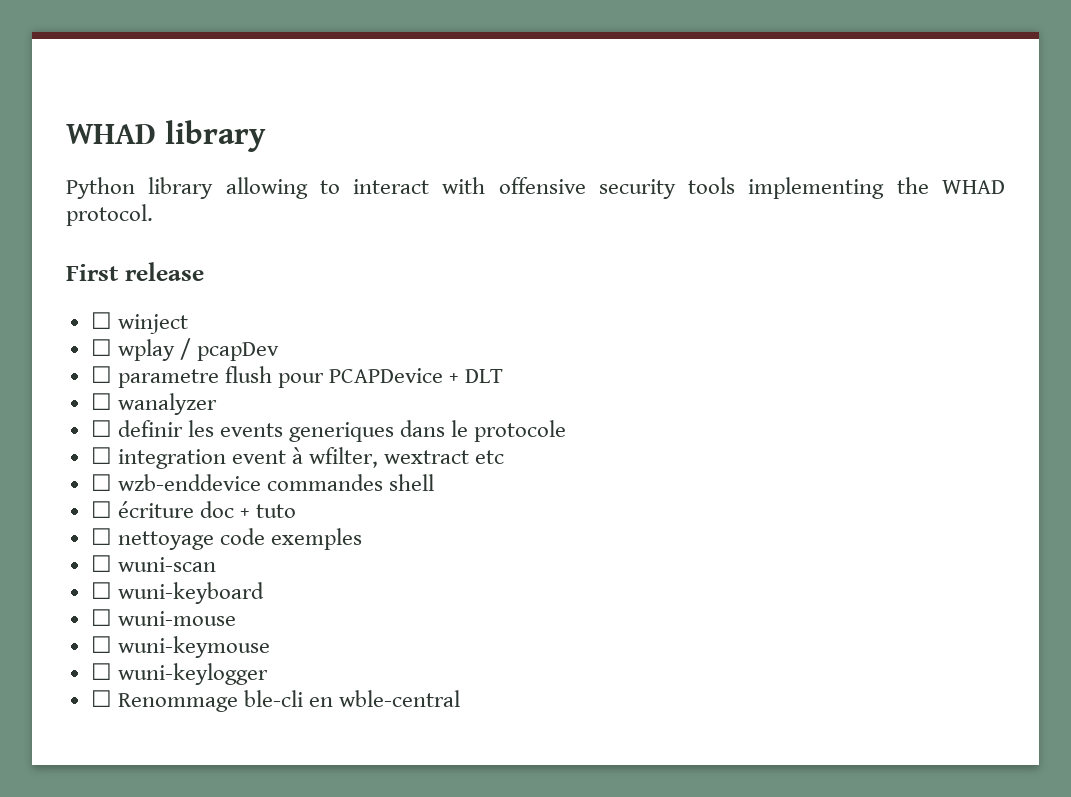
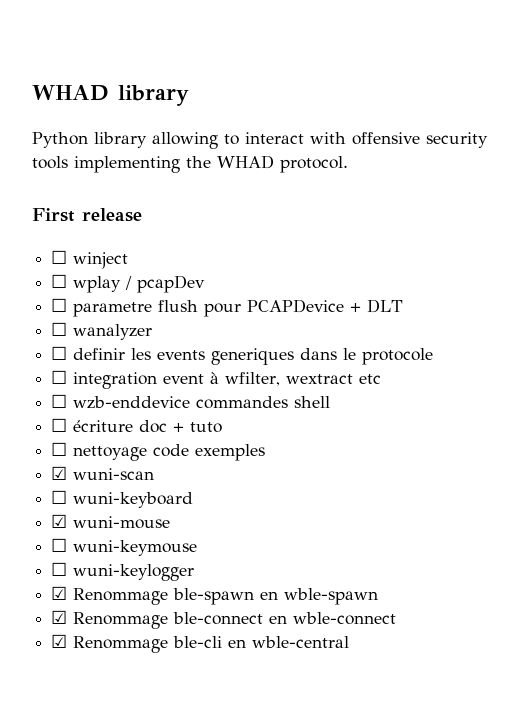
- ☐ wuni-scan
+ ☑ wuni-scan
- ☐ wuni-mouse
+ ☑ wuni-mouse
- ☐ Renommage ble-cli en wble-central
+ ☑ Renommage ble-spawn en wble-spawn
+ ☑ Renommage ble-connect en wble-connect
+ ☑ Renommage ble-cli en wble-central

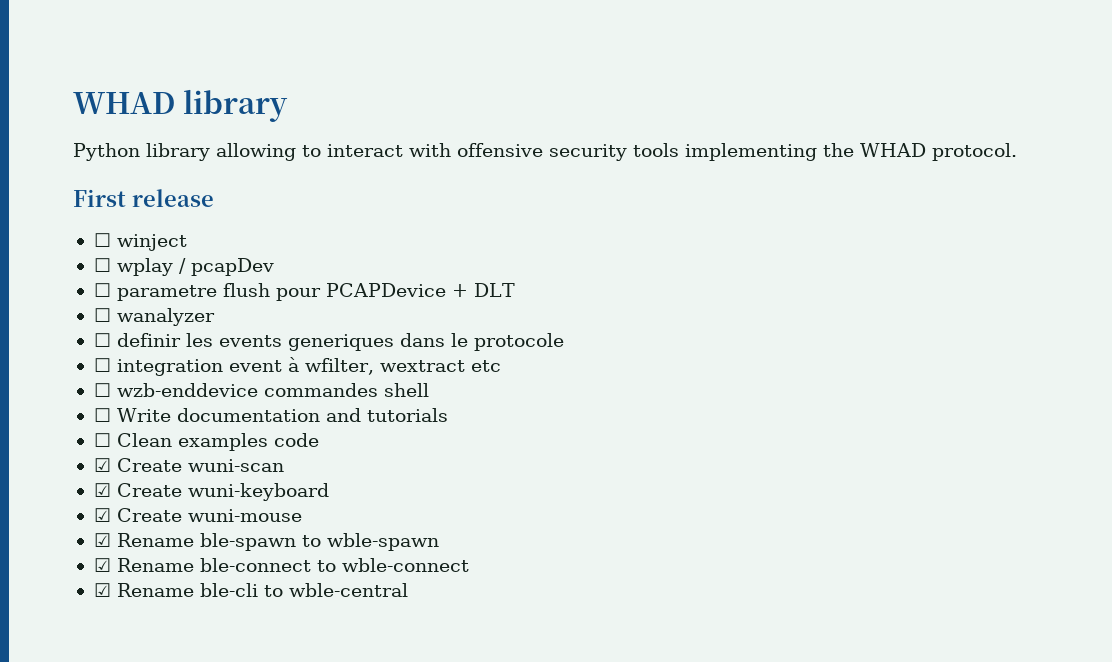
- ☐ écriture doc + tuto
- ☐ nettoyage code exemples
- ☑ wuni-scan
+ ☐ Write documentation and tutorials
+ ☐ Clean examples code
+ ☑ Create wuni-scan
- ☐ wuni-keyboard
+ ☑ Create wuni-keyboard
- ☑ wuni-mouse
+ ☑ Create wuni-mouse
- ☐ wuni-keymouse
- ☐ wuni-keylogger
- ☑ Renommage ble-spawn en wble-spawn
+ ☑ Rename ble-spawn to wble-spawn
- ☑ Renommage ble-connect en wble-connect
+ ☑ Rename ble-connect to wble-connect
- ☑ Renommage ble-cli en wble-central
+ ☑ Rename ble-cli to wble-central

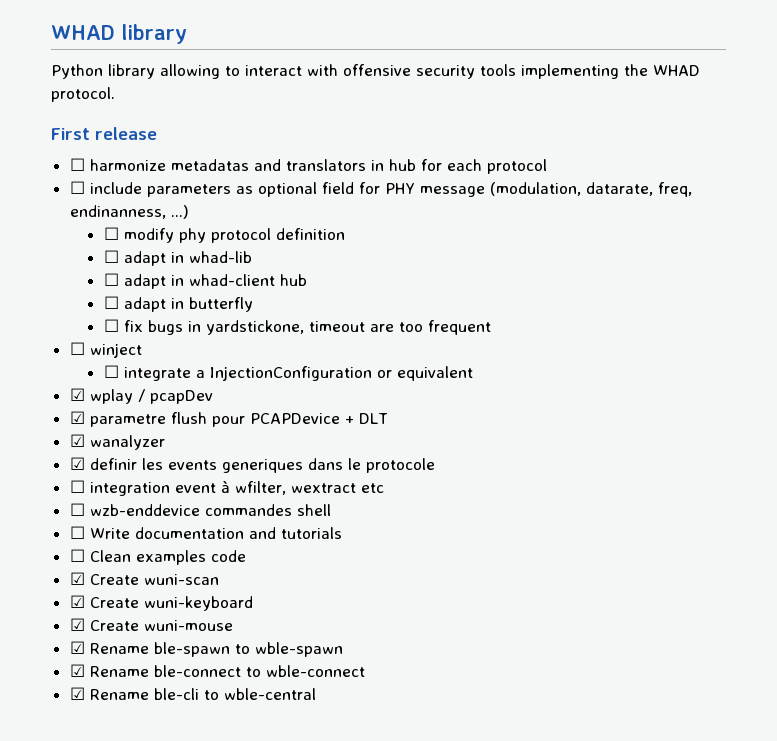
+ ☐ harmonize metadatas and translators in hub for each protocol
+ ☐ include parameters as optional field for PHY message (modulation, datarate, freq, endinanness, ...)
+ ☐ modify phy protocol definition
+ ☐ adapt in whad-lib
+ ☐ adapt in whad-client hub
+ ☐ adapt in butterfly
+ ☐ fix bugs in yardstickone, timeout are too frequent
  ☐ winject
- ☐ wplay / pcapDev
+ ☐ integrate a InjectionConfiguration or equivalent
+ ☑ wplay / pcapDev
- ☐ parametre flush pour PCAPDevice + DLT
+ ☑ parametre flush pour PCAPDevice + DLT
- ☐ wanalyzer
+ ☑ wanalyzer
- ☐ definir les events generiques dans le protocole
+ ☑ definir les events generiques dans le protocole

